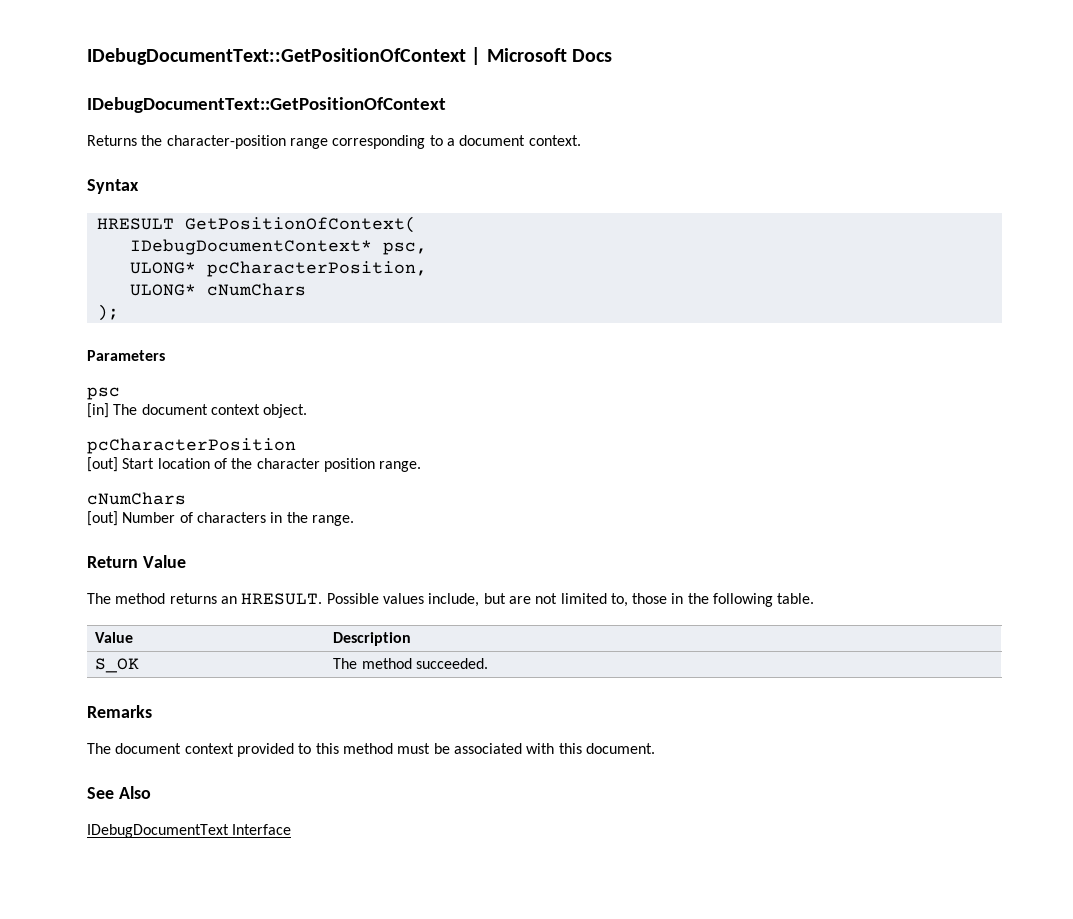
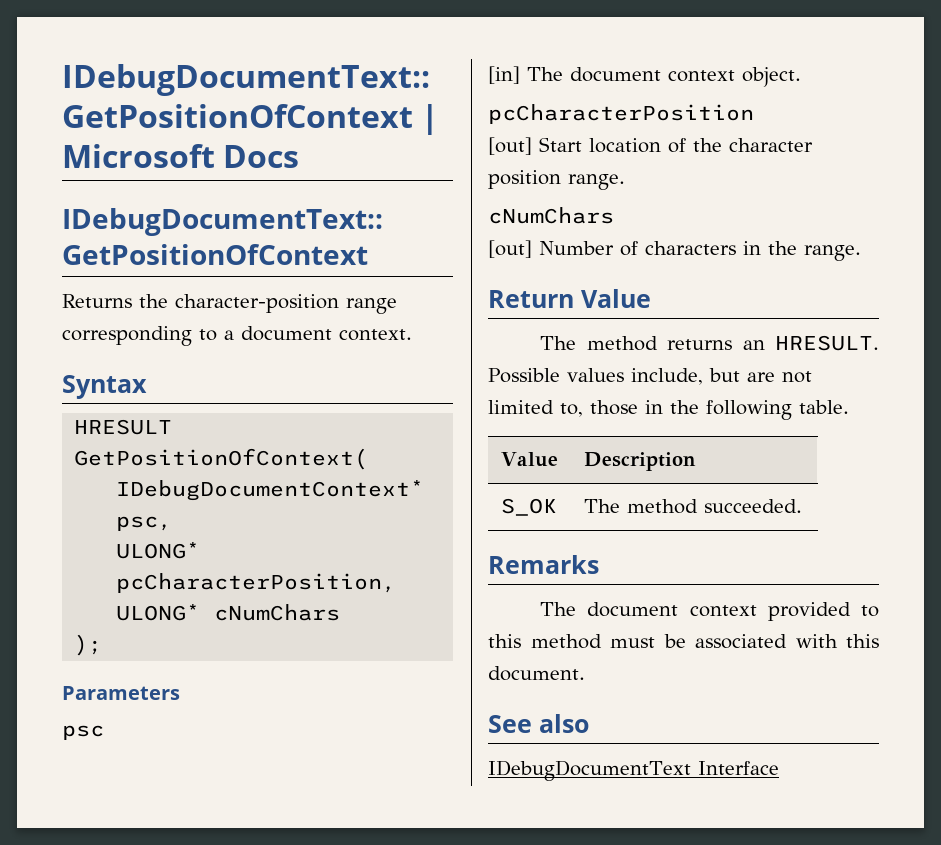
- See Also
+ See also

